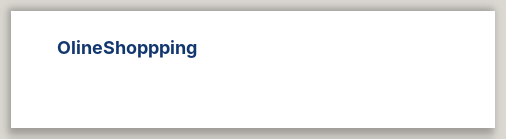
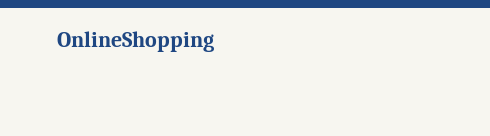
- OlineShoppping
+ OnlineShopping

